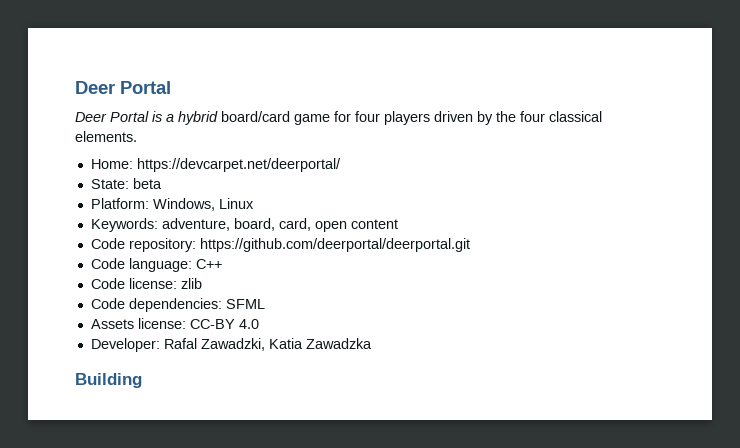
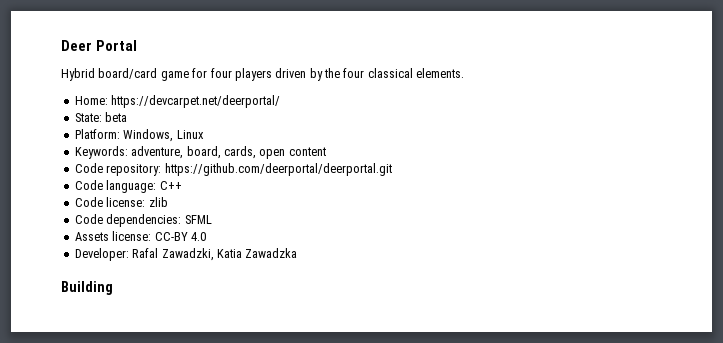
- Deer Portal is a hybrid board/card game for four players driven by the four classical elements.
+ Hybrid board/card game for four players driven by the four classical elements.
- Keywords: adventure, board, card, open content
+ Keywords: adventure, board, cards, open content

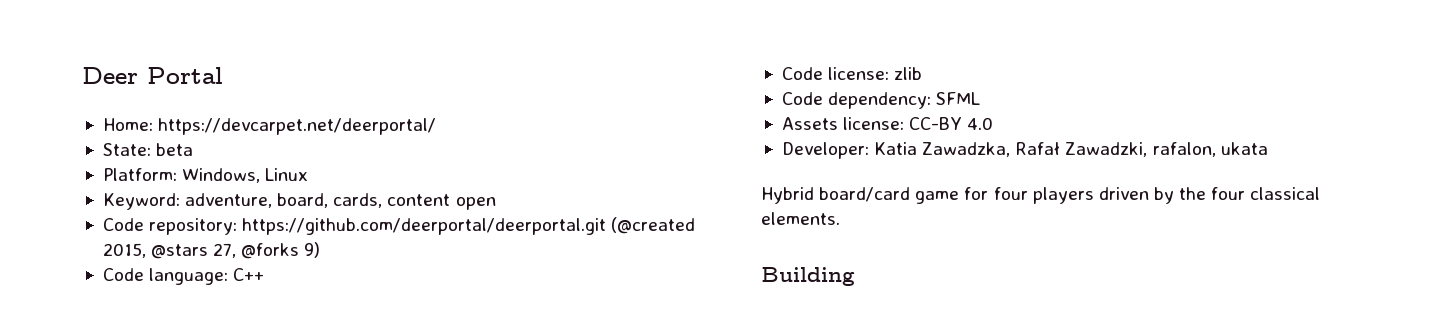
+ Home: https://devcarpet.net/deerportal/
+ State: beta
+ Platform: Windows, Linux
+ Keyword: adventure, board, cards, content open
+ Code repository: https://github.com/deerportal/deerportal.git (@created 2015, @stars 27, @forks 9)
+ Code language: C++
+ Code license: zlib
+ Code dependency: SFML
+ Assets license: CC-BY 4.0
+ Developer: Katia Zawadzka, Rafał Zawadzki, rafalon, ukata
- Home: https://devcarpet.net/deerportal/
- State: beta
- Platform: Windows, Linux
- Keywords: adventure, board, cards, open content
- Code repository: https://github.com/deerportal/deerportal.git
- Code language: C++
- Code license: zlib
- Code dependencies: SFML
- Assets license: CC-BY 4.0
- Developer: Rafal Zawadzki, Katia Zawadzka

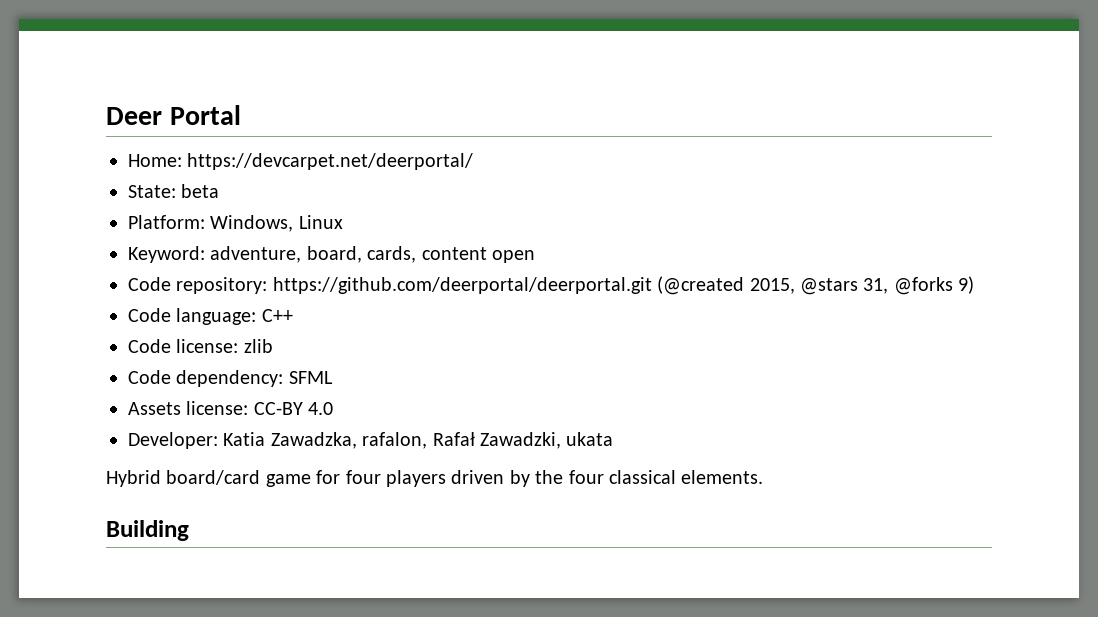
- Code repository: https://github.com/deerportal/deerportal.git (@created 2015, @stars 27, @forks 9)
+ Code repository: https://github.com/deerportal/deerportal.git (@created 2015, @stars 31, @forks 9)
- Developer: Katia Zawadzka, Rafał Zawadzki, rafalon, ukata
+ Developer: Katia Zawadzka, rafalon, Rafał Zawadzki, ukata

